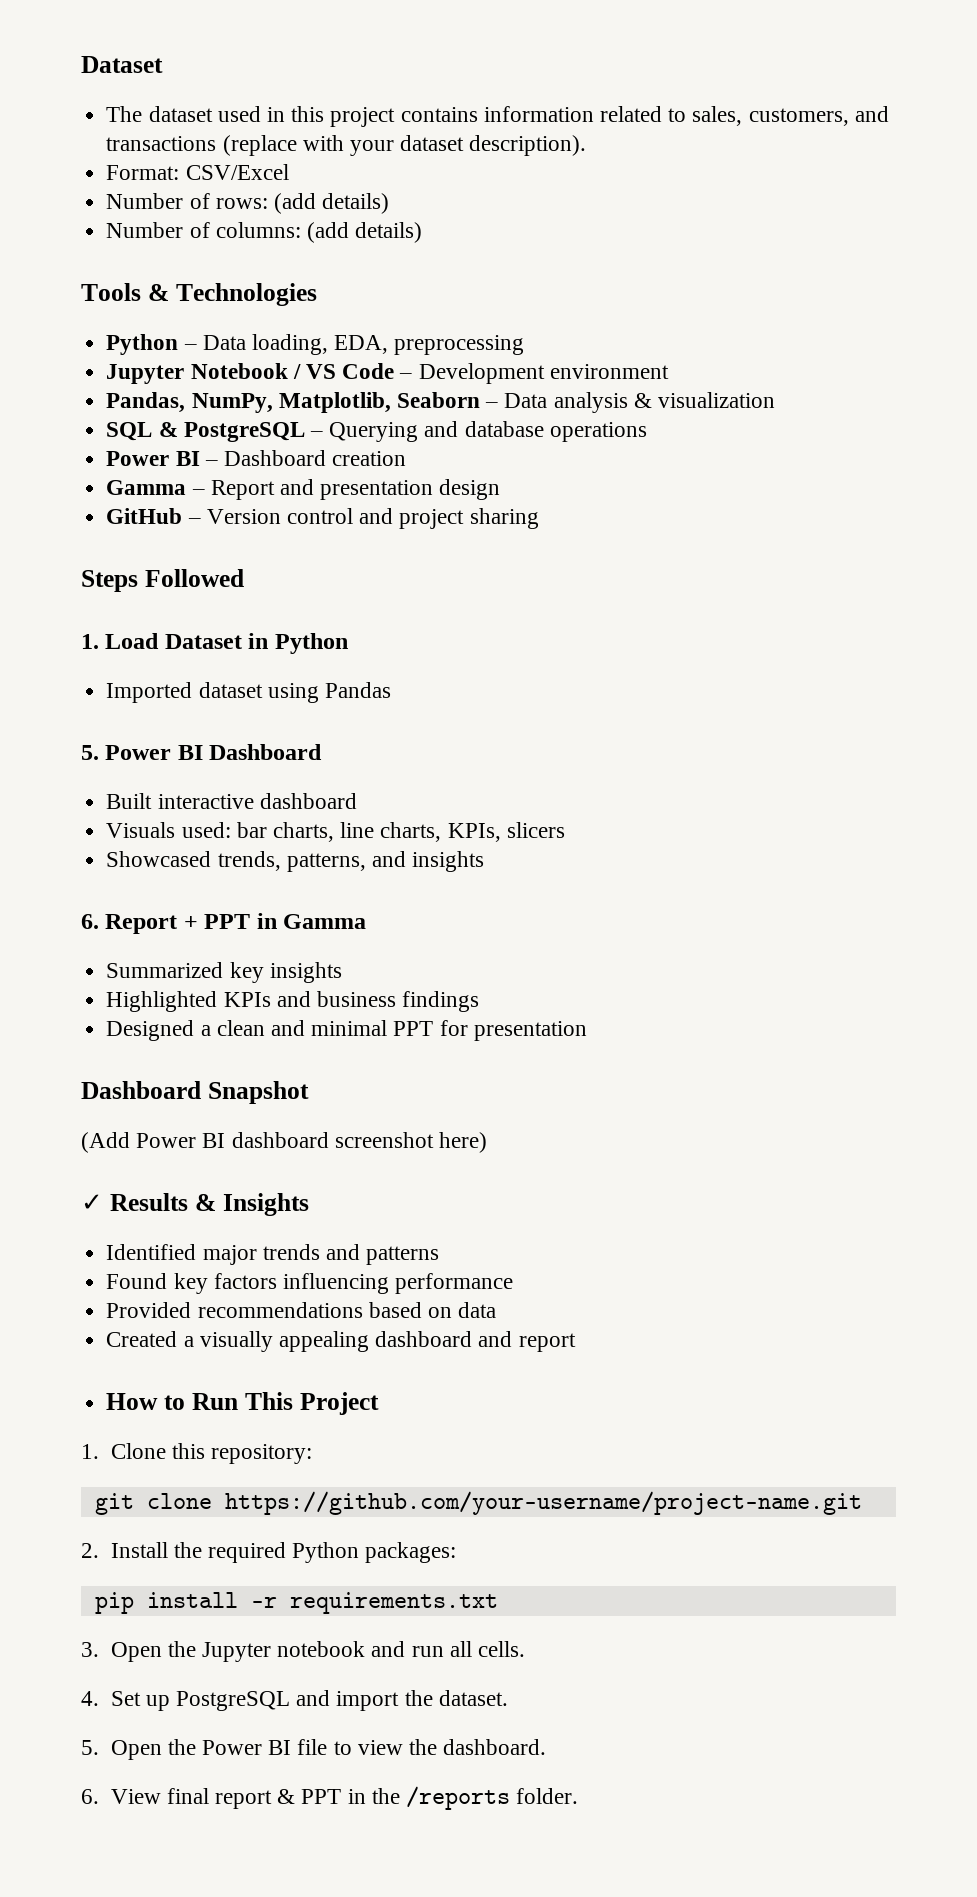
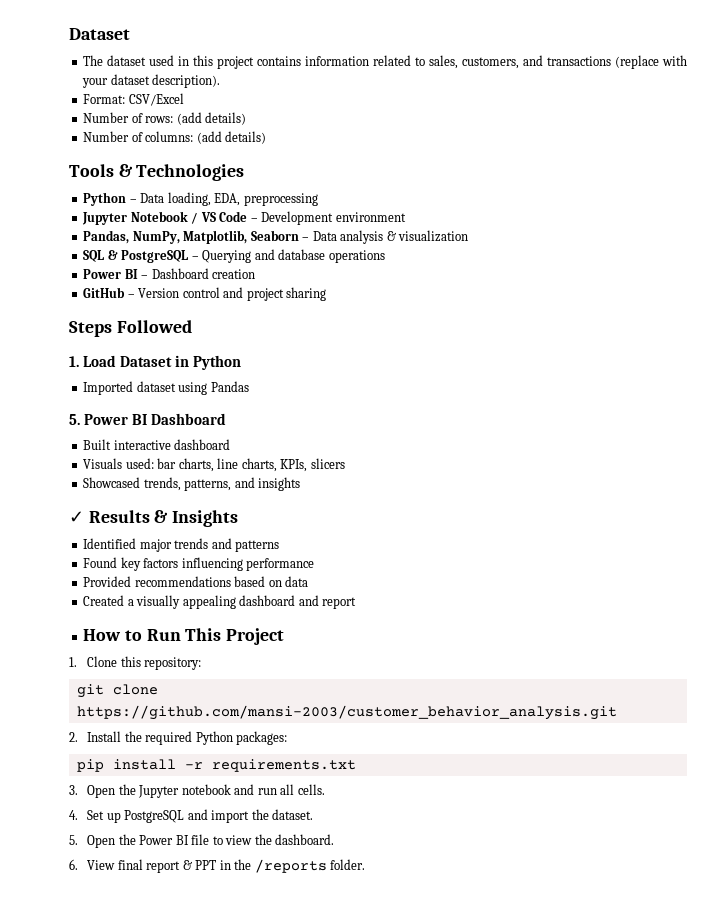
- Gamma – Report and presentation design
- 6. Report + PPT in Gamma
- Summarized key insights
- Highlighted KPIs and business findings
- Designed a clean and minimal PPT for presentation
- Dashboard Snapshot
- (Add Power BI dashboard screenshot here)
- git clone https://github.com/your-username/project-name.git
+ git clone https://github.com/mansi-2003/customer_behavior_analysis.git

